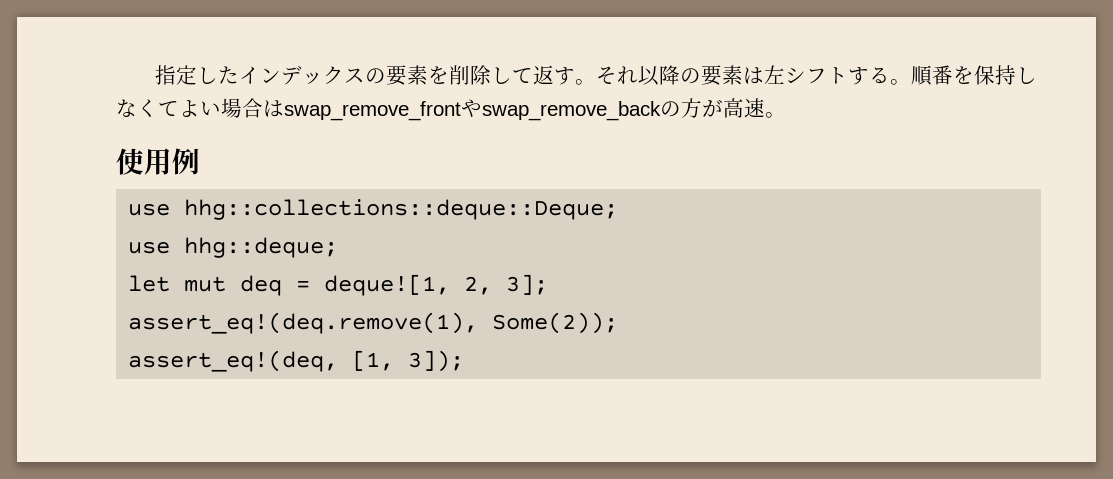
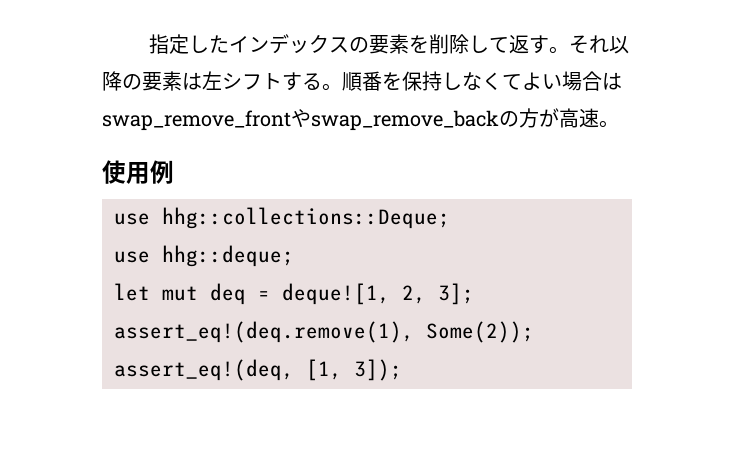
- use hhg::collections::deque::Deque;
+ use hhg::collections::Deque;

